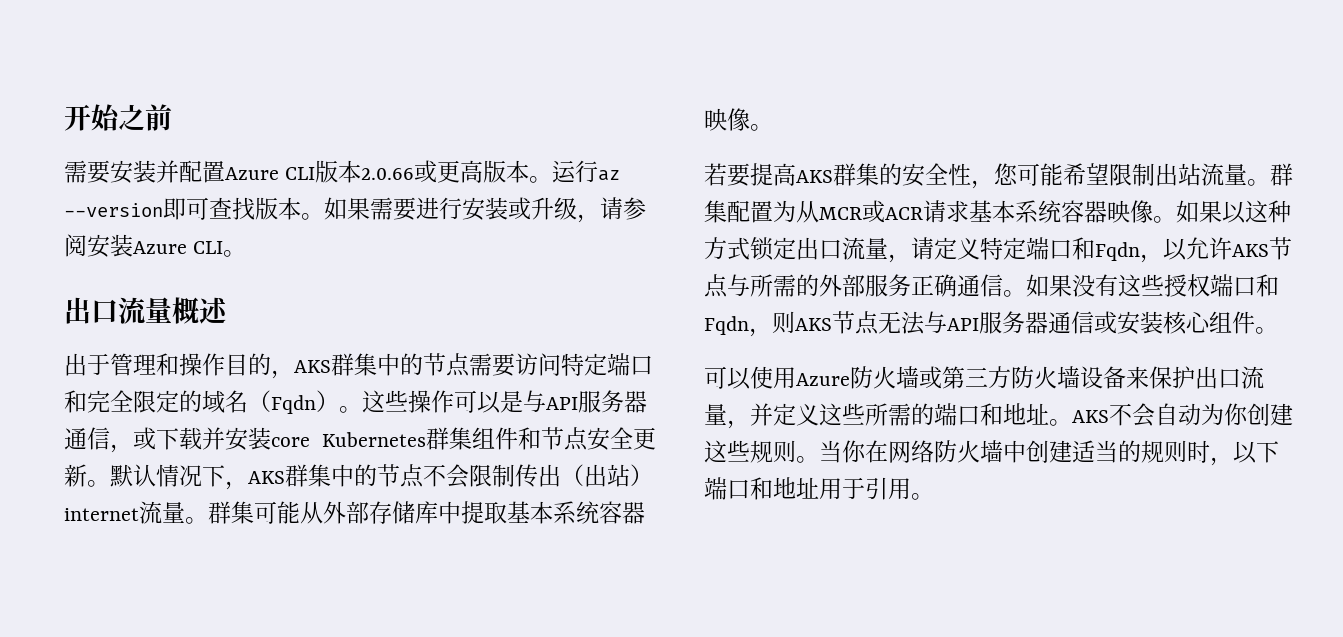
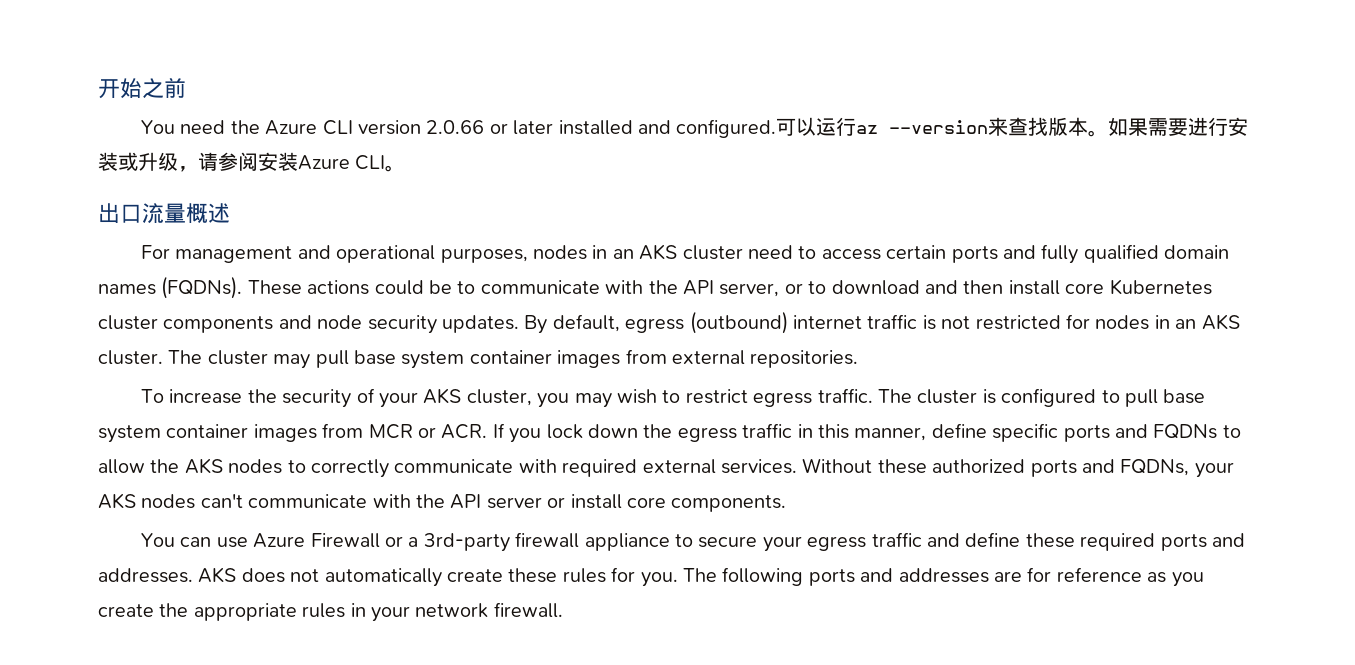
- 需要安装并配置Azure CLI版本2.0.66或更高版本。运行az --version即可查找版本。
+ You need the Azure CLI version 2.0.66 or later installed and configured.可以运行az --version来查找版本。
- 出于管理和操作目的，AKS群集中的节点需要访问特定端口和完全限定的域名（Fqdn）。这些操作可以是与API服务器通信，或下载并安装core Kubernetes群集组件和节点安全更新。默认情况下，AKS群集中的节点不会限制传出（出站）internet流量。群集可能从外部存储库中提取基本系统容器映像。
- 若要提高AKS群集的安全性，您可能希望限制出站流量。群集配置为从MCR或ACR请求基本系统容器映像。如果以这种方式锁定出口流量，请定义特定端口和Fqdn，以允许AKS节点与所需的外部服务正确通信。如果没有这些授权端口和Fqdn，则AKS节点无法与API服务器通信或安装核心组件。
- 可以使用Azure防火墙或第三方防火墙设备来保护出口流量，并定义这些所需的端口和地址。AKS不会自动为你创建这些规则。当你在网络防火墙中创建适当的规则时，以下端口和地址用于引用。
+ For management and operational purposes, nodes in an AKS cluster need to access certain ports and fully qualified domain names (FQDNs). These actions could be to communicate with the API server, or to download and then install core Kubernetes cluster components and node security updates. By default, egress (outbound) internet traffic is not restricted for nodes in an AKS cluster. The cluster may pull base system container images from external repositories.
+ To increase the security of your AKS cluster, you may wish to restrict egress traffic. The cluster is configured to pull base system container images from MCR or ACR. If you lock down the egress traffic in this manner, define specific ports and FQDNs to allow the AKS nodes to correctly communicate with required external services. Without these authorized ports and FQDNs, your AKS nodes can't communicate with the API server or install core components.
+ You can use Azure Firewall or a 3rd-party firewall appliance to secure your egress traffic and define these required ports and addresses. AKS does not automatically create these rules for you. The following ports and addresses are for reference as you create the appropriate rules in your network firewall.

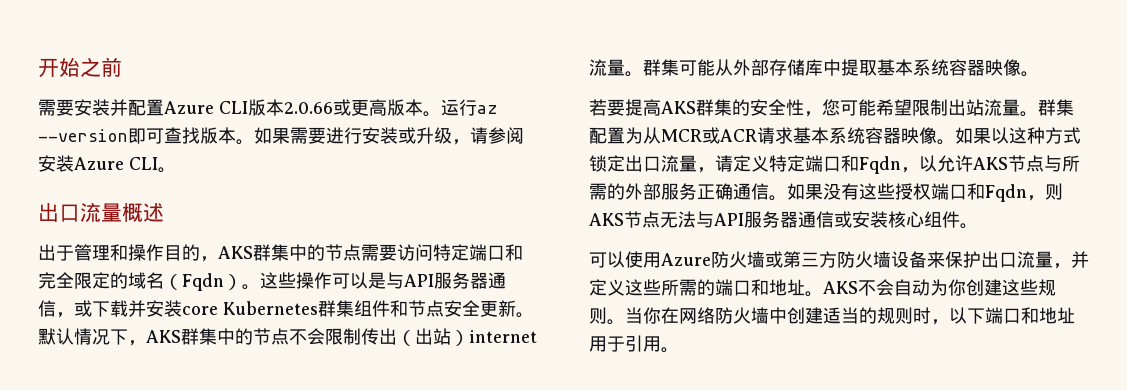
- You need the Azure CLI version 2.0.66 or later installed and configured.可以运行az --version来查找版本。
+ 需要安装并配置Azure CLI版本2.0.66或更高版本。运行az --version即可查找版本。
- For management and operational purposes, nodes in an AKS cluster need to access certain ports and fully qualified domain names (FQDNs). These actions could be to communicate with the API server, or to download and then install core Kubernetes cluster components and node security updates. By default, egress (outbound) internet traffic is not restricted for nodes in an AKS cluster. The cluster may pull base system container images from external repositories.
- To increase the security of your AKS cluster, you may wish to restrict egress traffic. The cluster is configured to pull base system container images from MCR or ACR. If you lock down the egress traffic in this manner, define specific ports and FQDNs to allow the AKS nodes to correctly communicate with required external services. Without these authorized ports and FQDNs, your AKS nodes can't communicate with the API server or install core components.
- You can use Azure Firewall or a 3rd-party firewall appliance to secure your egress traffic and define these required ports and addresses. AKS does not automatically create these rules for you. The following ports and addresses are for reference as you create the appropriate rules in your network firewall.
+ 出于管理和操作目的，AKS群集中的节点需要访问特定端口和完全限定的域名（Fqdn）。这些操作可以是与API服务器通信，或下载并安装core Kubernetes群集组件和节点安全更新。默认情况下，AKS群集中的节点不会限制传出（出站）internet流量。群集可能从外部存储库中提取基本系统容器映像。
+ 若要提高AKS群集的安全性，您可能希望限制出站流量。群集配置为从MCR或ACR请求基本系统容器映像。如果以这种方式锁定出口流量，请定义特定端口和Fqdn，以允许AKS节点与所需的外部服务正确通信。如果没有这些授权端口和Fqdn，则AKS节点无法与API服务器通信或安装核心组件。
+ 可以使用Azure防火墙或第三方防火墙设备来保护出口流量，并定义这些所需的端口和地址。AKS不会自动为你创建这些规则。当你在网络防火墙中创建适当的规则时，以下端口和地址用于引用。

